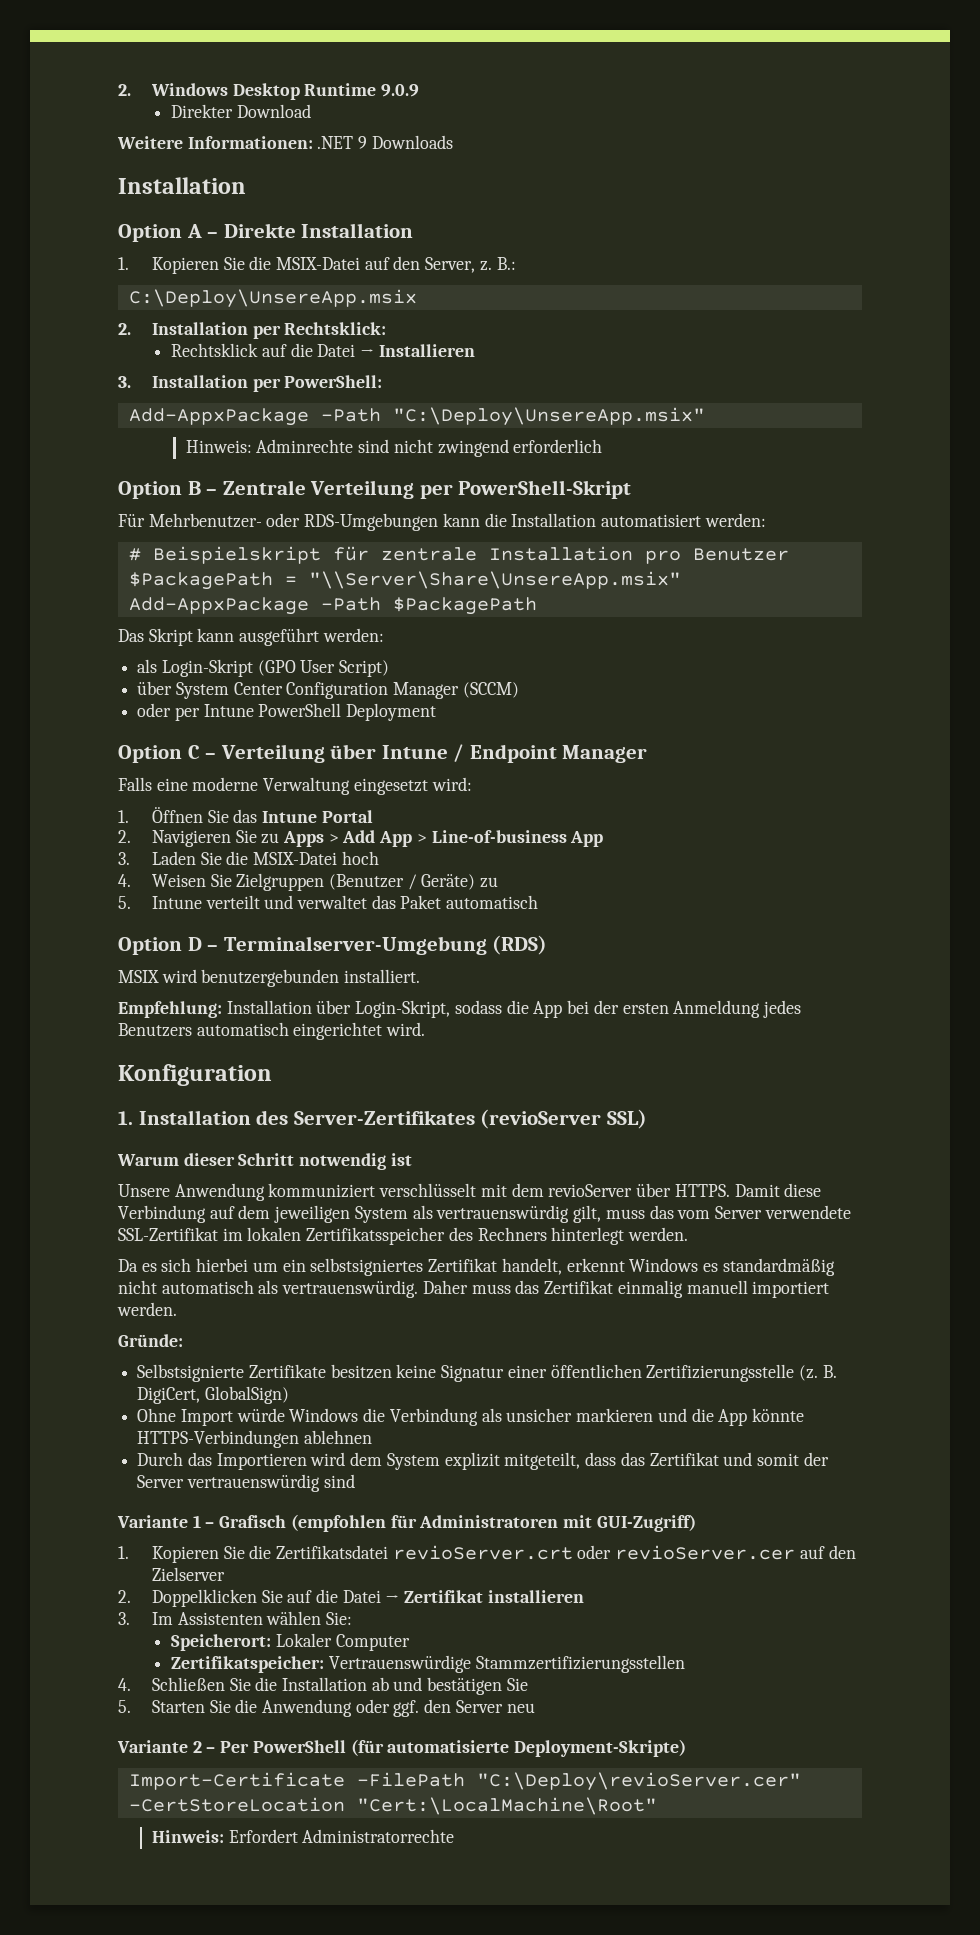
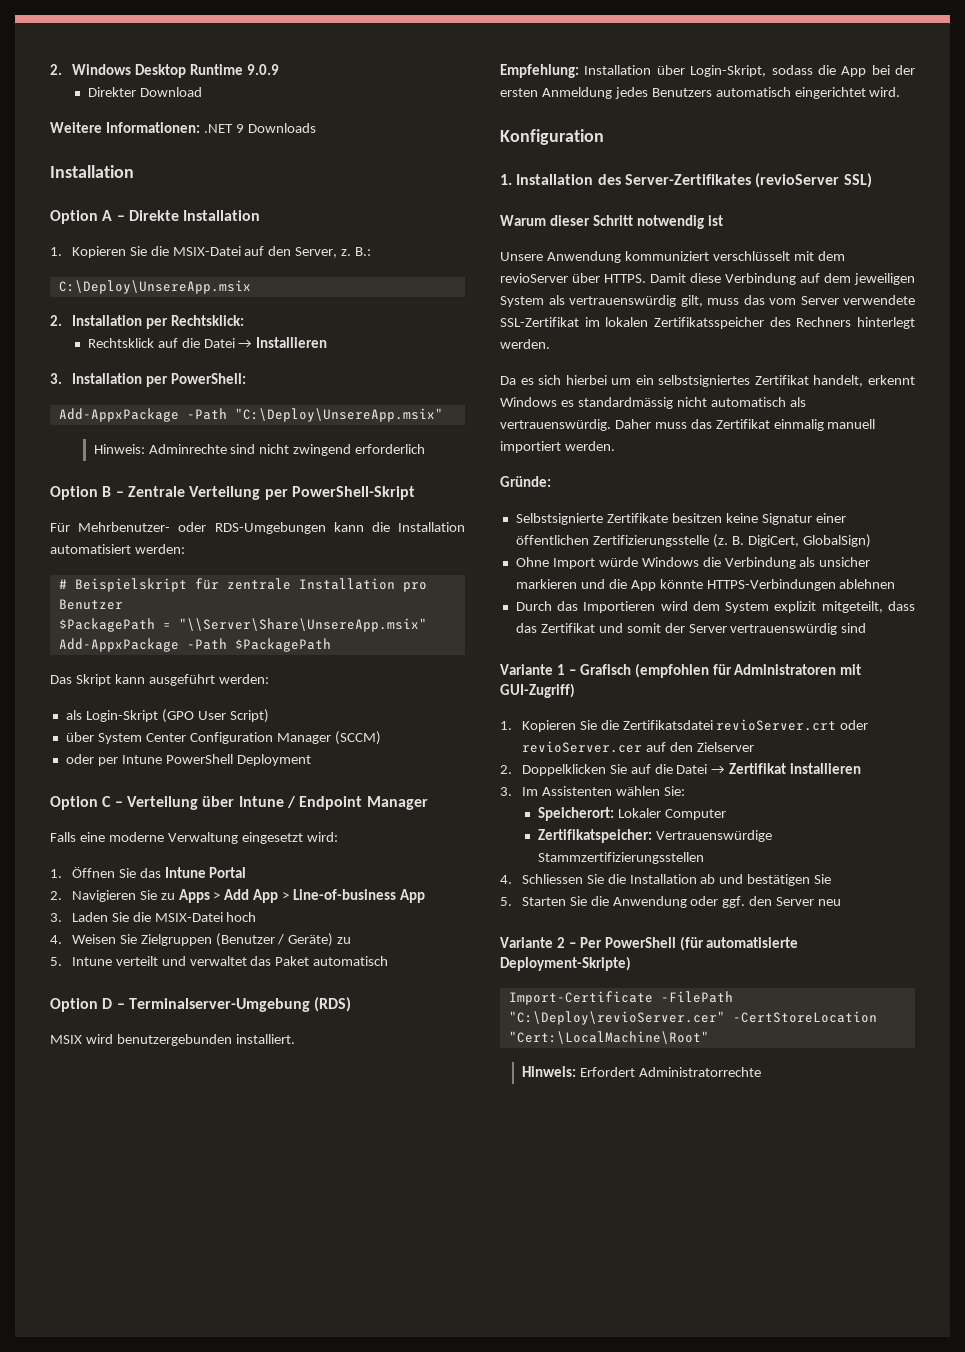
- Da es sich hierbei um ein selbstsigniertes Zertifikat handelt, erkennt Windows es standardmäßig nicht automatisch als vertrauenswürdig.
+ Da es sich hierbei um ein selbstsigniertes Zertifikat handelt, erkennt Windows es standardmässig nicht automatisch als vertrauenswürdig.
- 4. Schließen Sie die Installation ab und bestätigen Sie
+ 4. Schliessen Sie die Installation ab und bestätigen Sie

